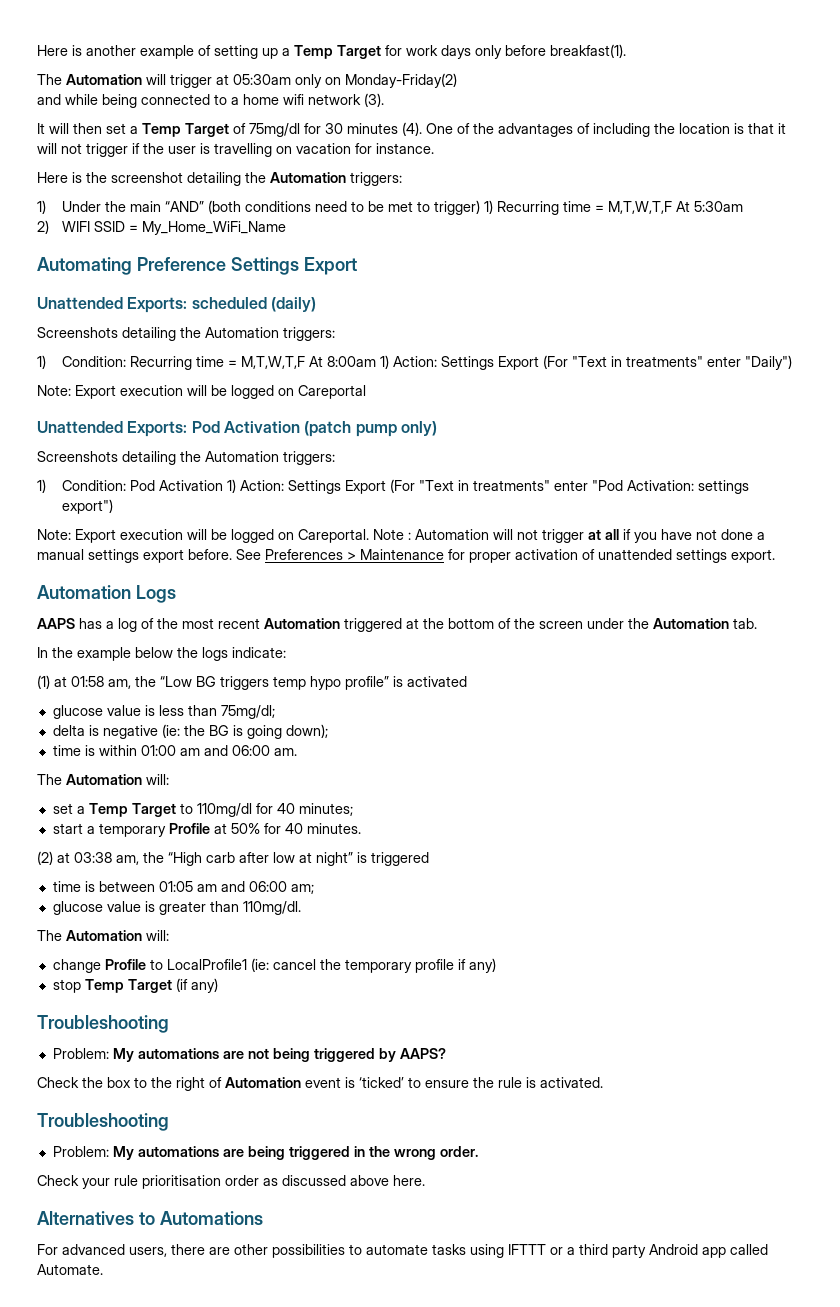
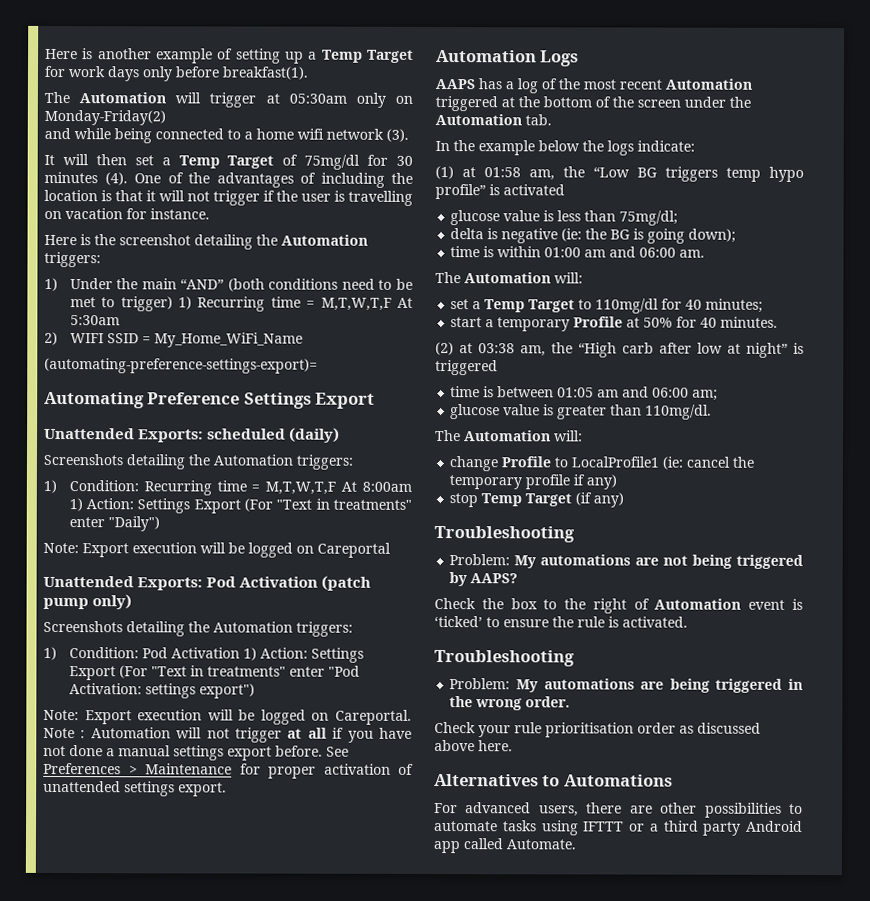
+ (automating-preference-settings-export)=

